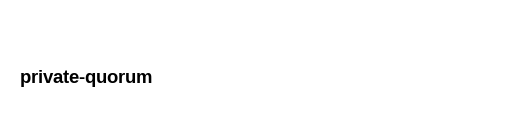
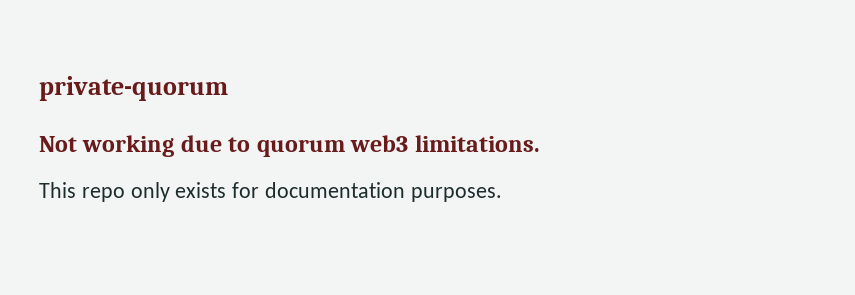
+ Not working due to quorum web3 limitations.
+ This repo only exists for documentation purposes.

